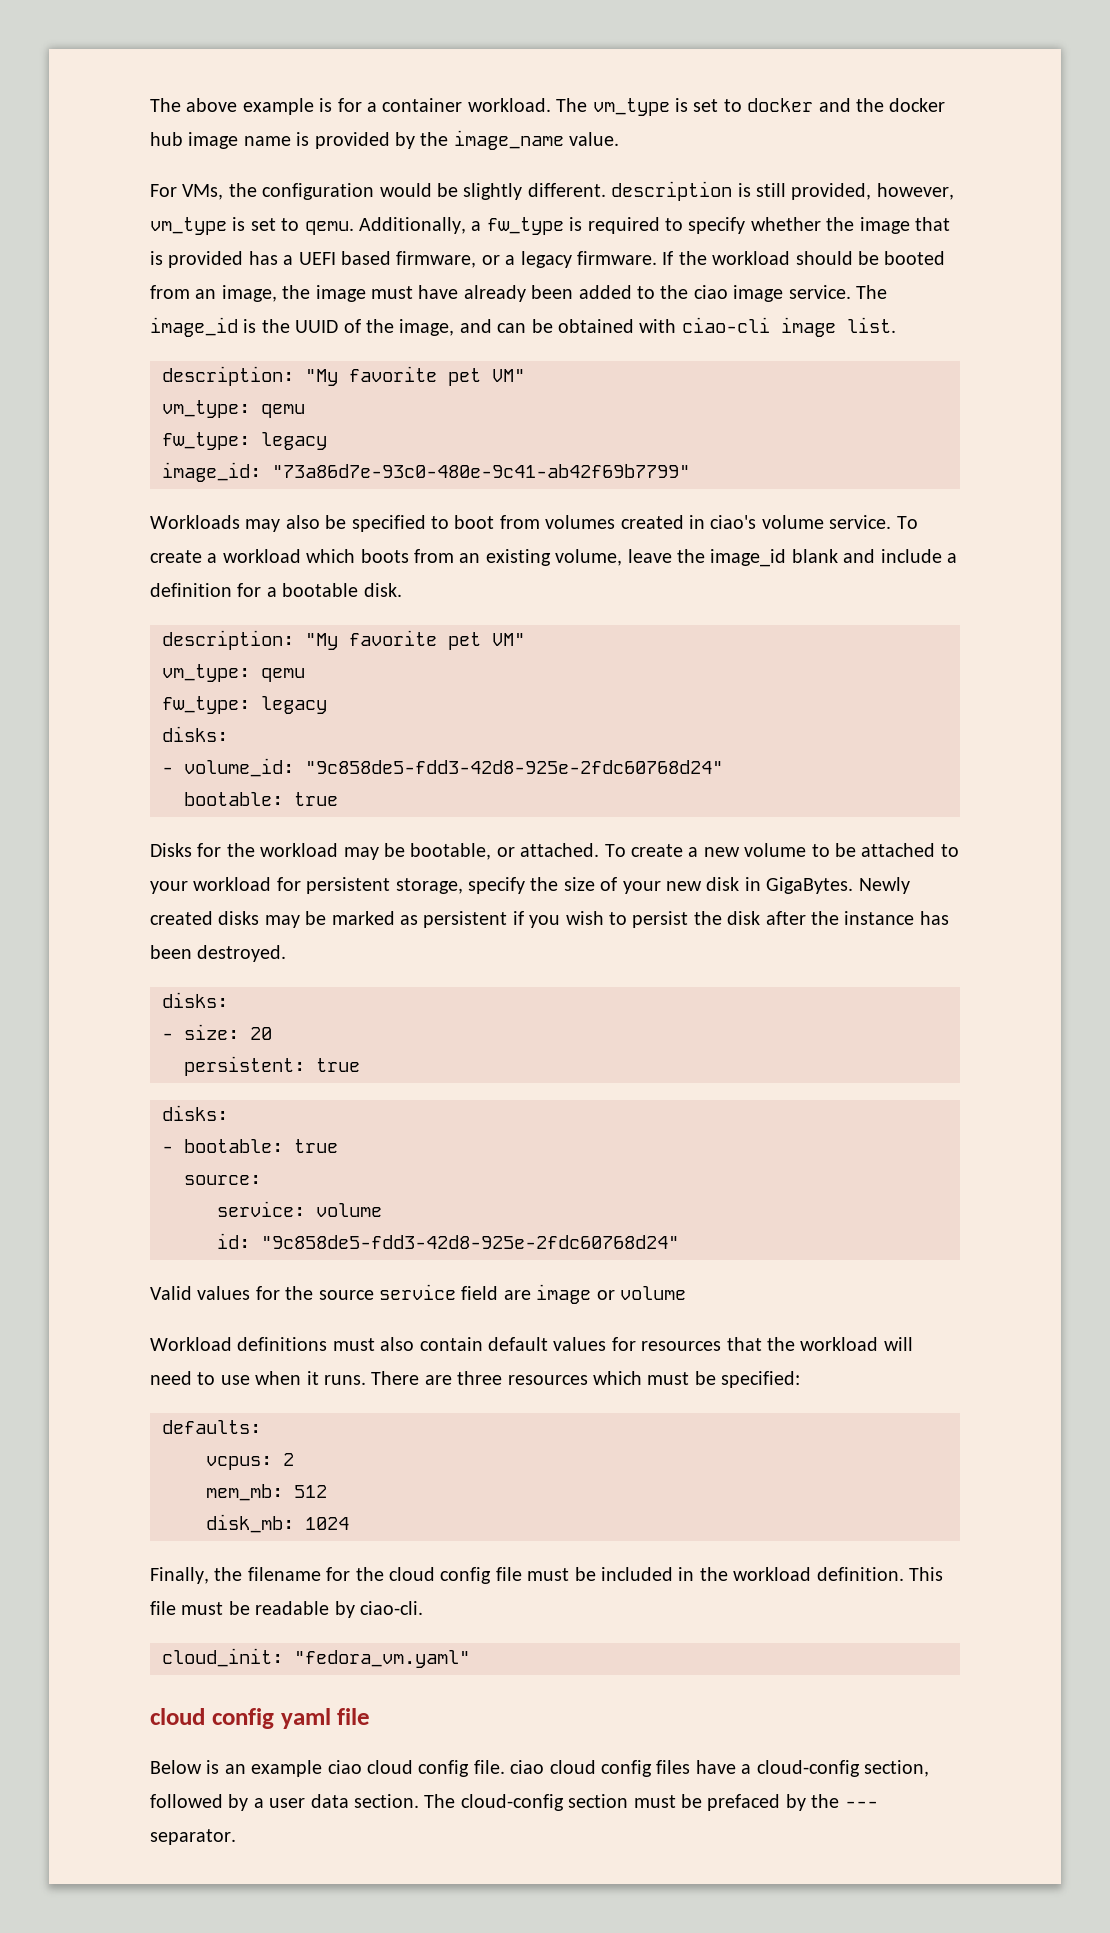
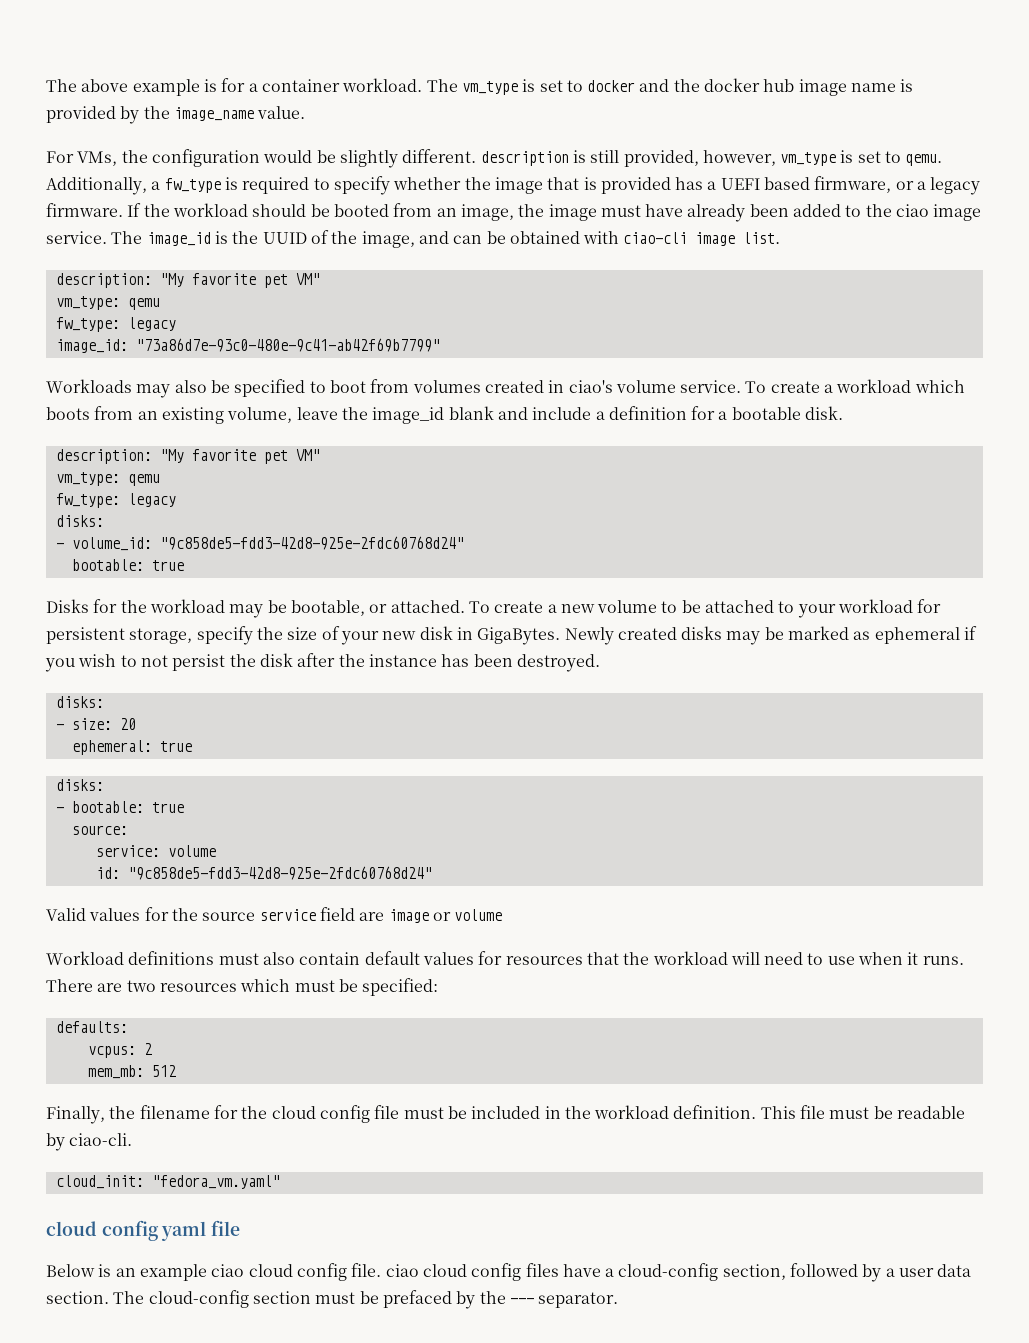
- Newly created disks may be marked as persistent if you wish to persist the disk after the instance has been destroyed.
+ Newly created disks may be marked as ephemeral if you wish to not persist the disk after the instance has been destroyed.
- persistent: true
+ ephemeral: true
- There are three resources which must be specified:
+ There are two resources which must be specified:
- disk_mb: 1024

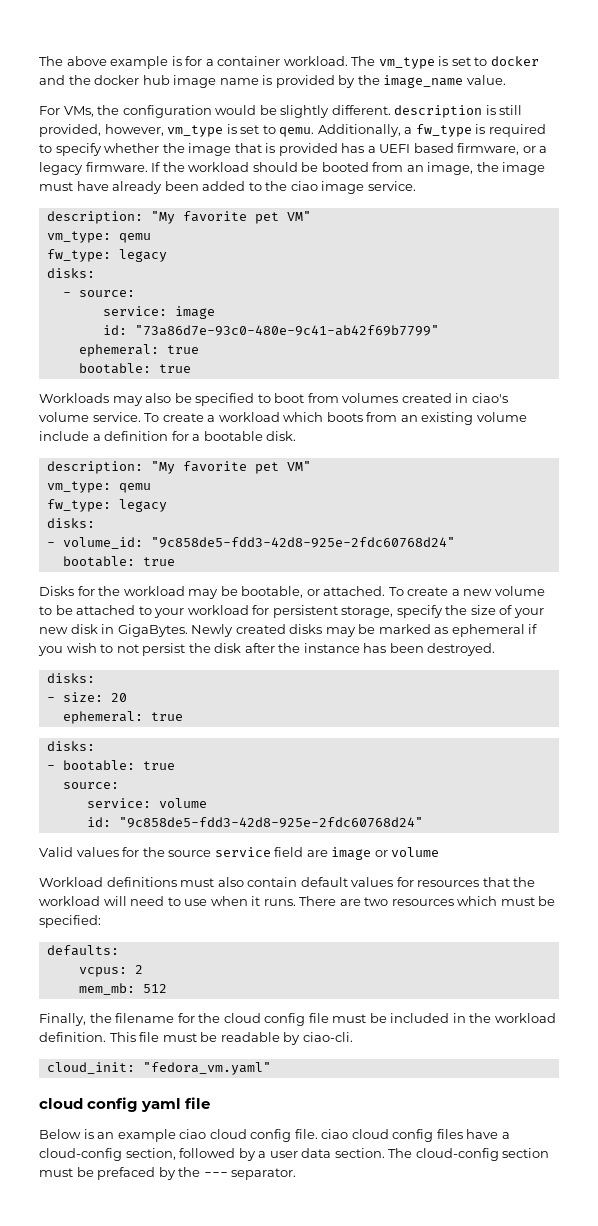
- If the workload should be booted from an image, the image must have already been added to the ciao image service. The image_id is the UUID of the image, and can be obtained with ciao-cli image list.
+ If the workload should be booted from an image, the image must have already been added to the ciao image service.
  description: "My favorite pet VM"
  vm_type: qemu
  fw_type: legacy
- image_id: "73a86d7e-93c0-480e-9c41-ab42f69b7799"
+ disks:
+ - source:
+ service: image
+ id: "73a86d7e-93c0-480e-9c41-ab42f69b7799"
+ ephemeral: true
+ bootable: true
- To create a workload which boots from an existing volume, leave the image_id blank and include a definition for a bootable disk.
+ To create a workload which boots from an existing volume include a definition for a bootable disk.

